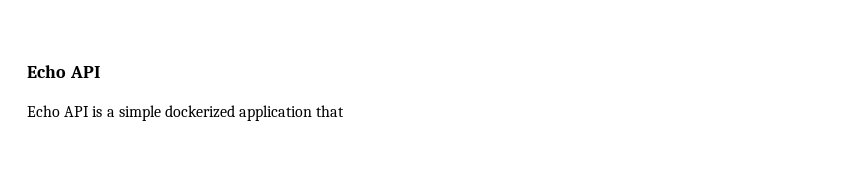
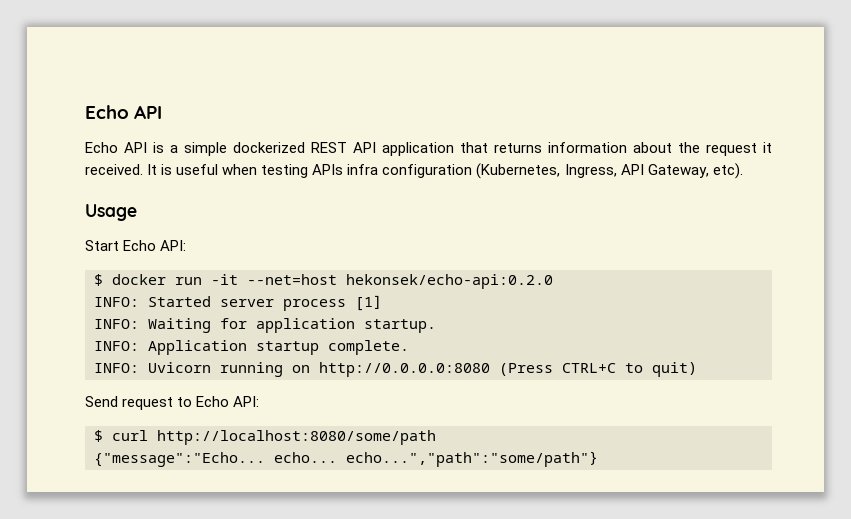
- Echo API is a simple dockerized application that
+ Echo API is a simple dockerized REST API application that returns information about the request it received. It is useful when testing APIs infra configuration (Kubernetes, Ingress, API Gateway, etc).
+ Usage
+ Start Echo API:
+ $ docker run -it --net=host hekonsek/echo-api:0.2.0
+ INFO: Started server process [1]
+ INFO: Waiting for application startup.
+ INFO: Application startup complete.
+ INFO: Uvicorn running on http://0.0.0.0:8080 (Press CTRL+C to quit)
+ Send request to Echo API:
+ $ curl http://localhost:8080/some/path
+ {"message":"Echo... echo... echo...","path":"some/path"}

